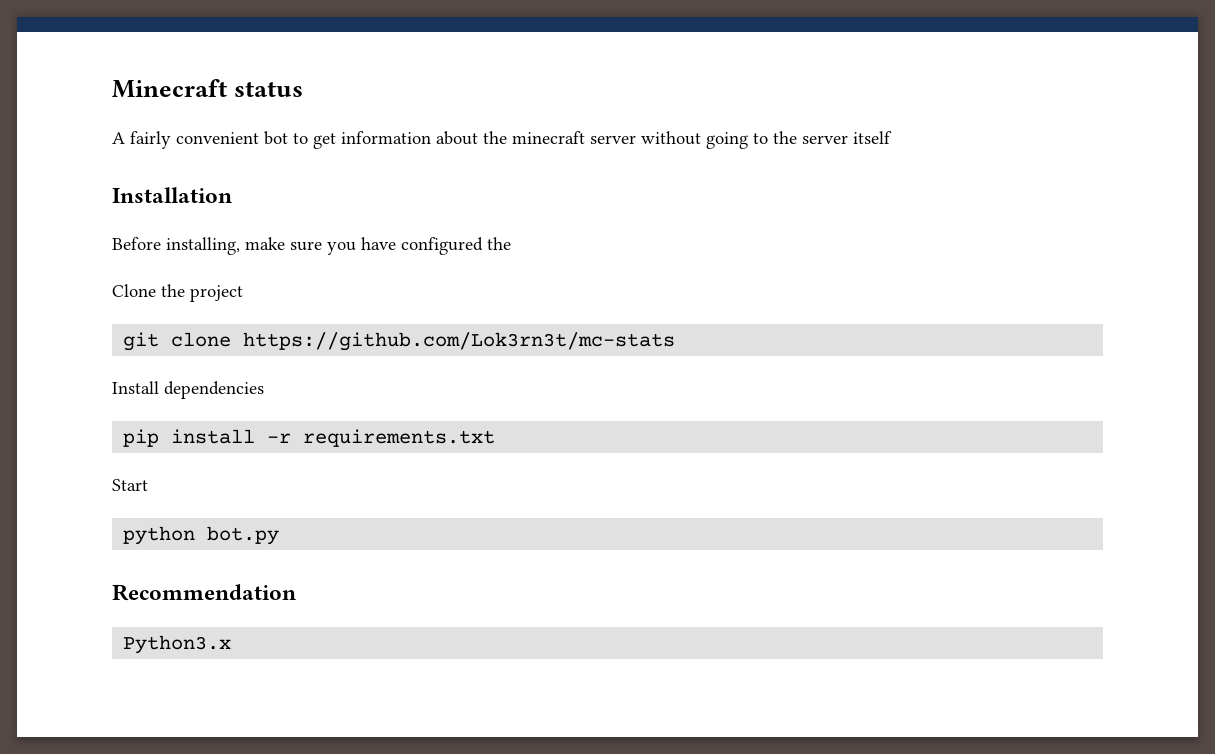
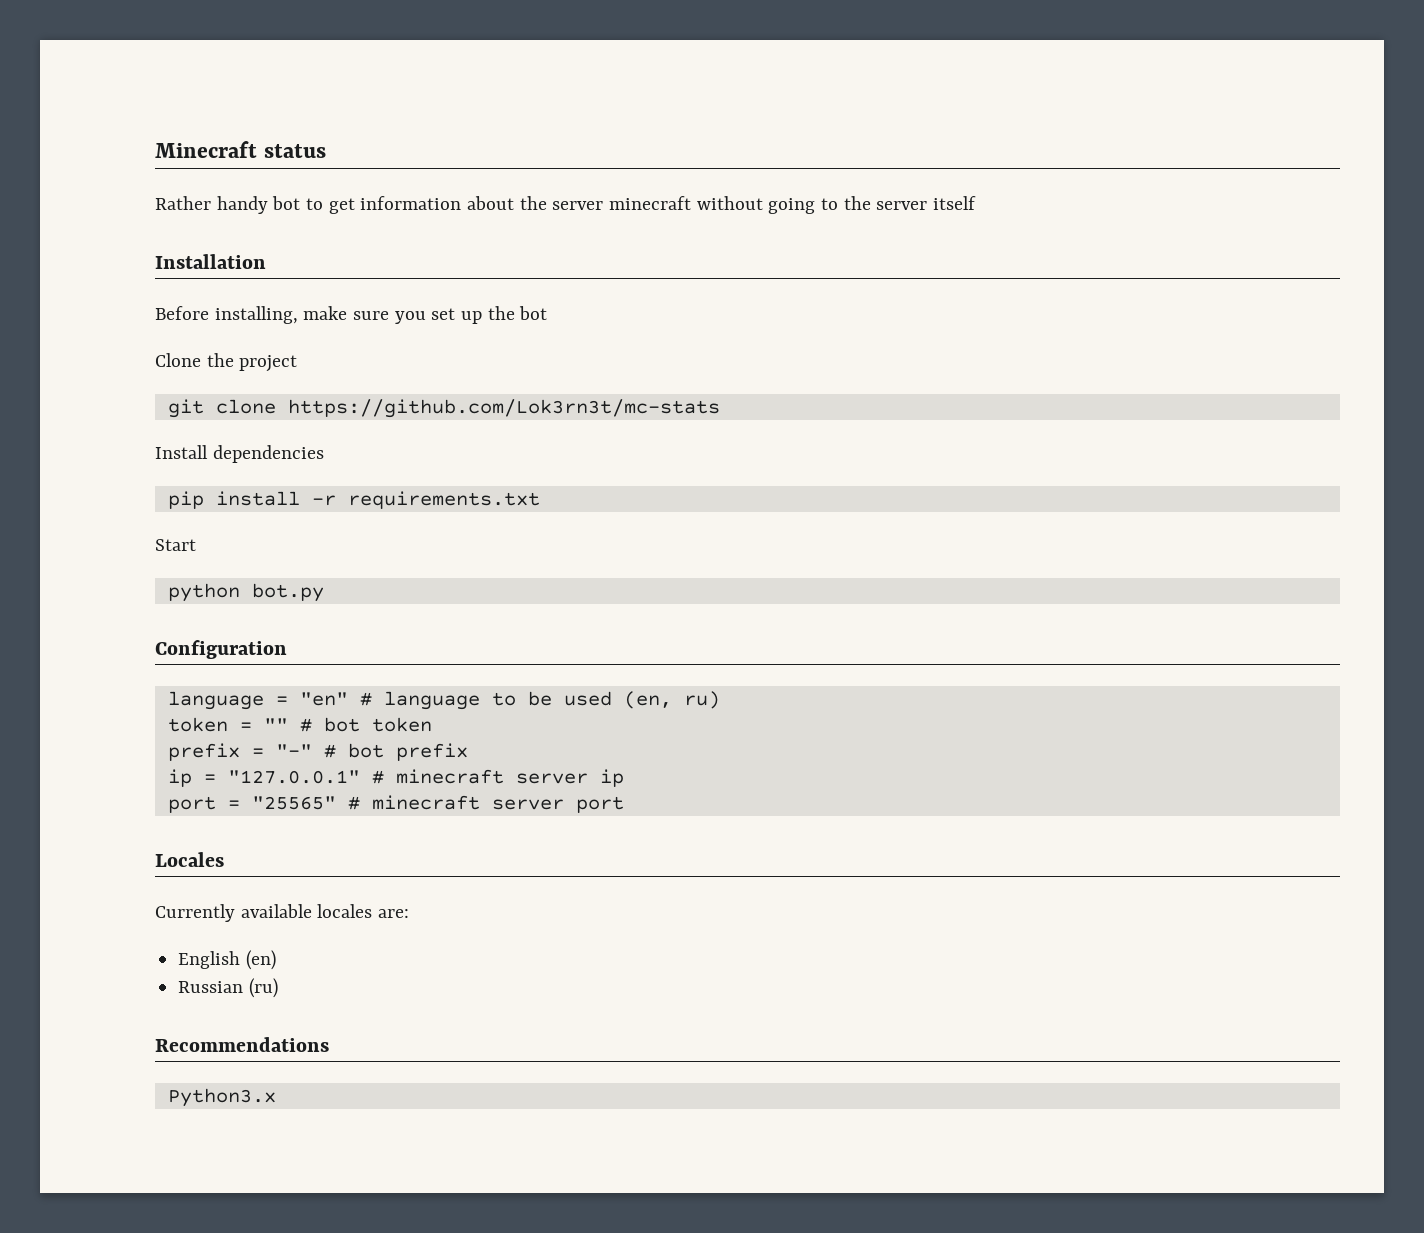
- A fairly convenient bot to get information about the minecraft server without going to the server itself
+ Rather handy bot to get information about the server minecraft without going to the server itself
- Before installing, make sure you have configured the
+ Before installing, make sure you set up the bot
- Recommendation
+ Configuration
+ language = "en" # language to be used (en, ru)
+ token = "" # bot token
+ prefix = "-" # bot prefix
+ ip = "127.0.0.1" # minecraft server ip
+ port = "25565" # minecraft server port
+ Locales
+ Currently available locales are:
+ English (en)
+ Russian (ru)
+ Recommendations

